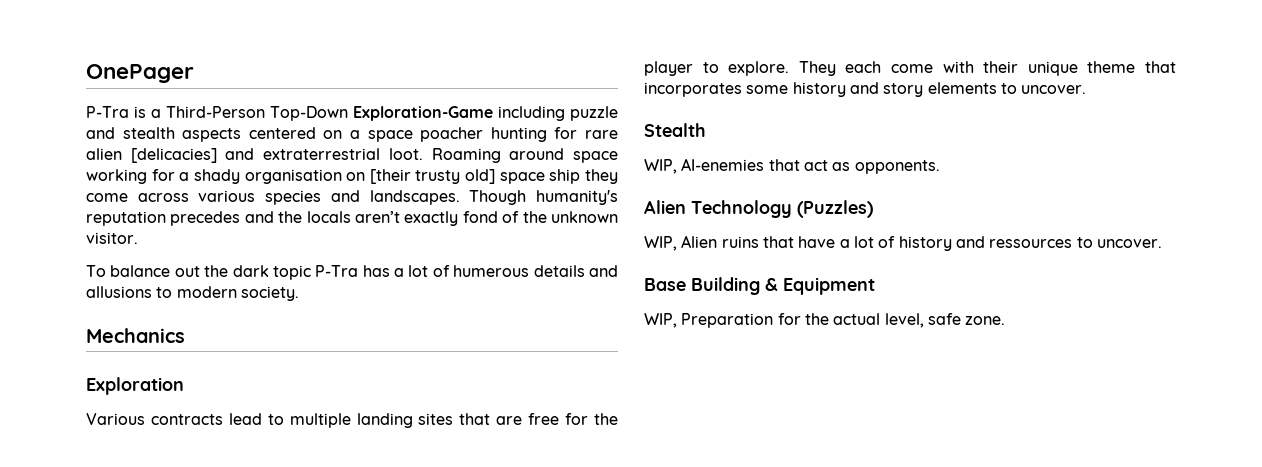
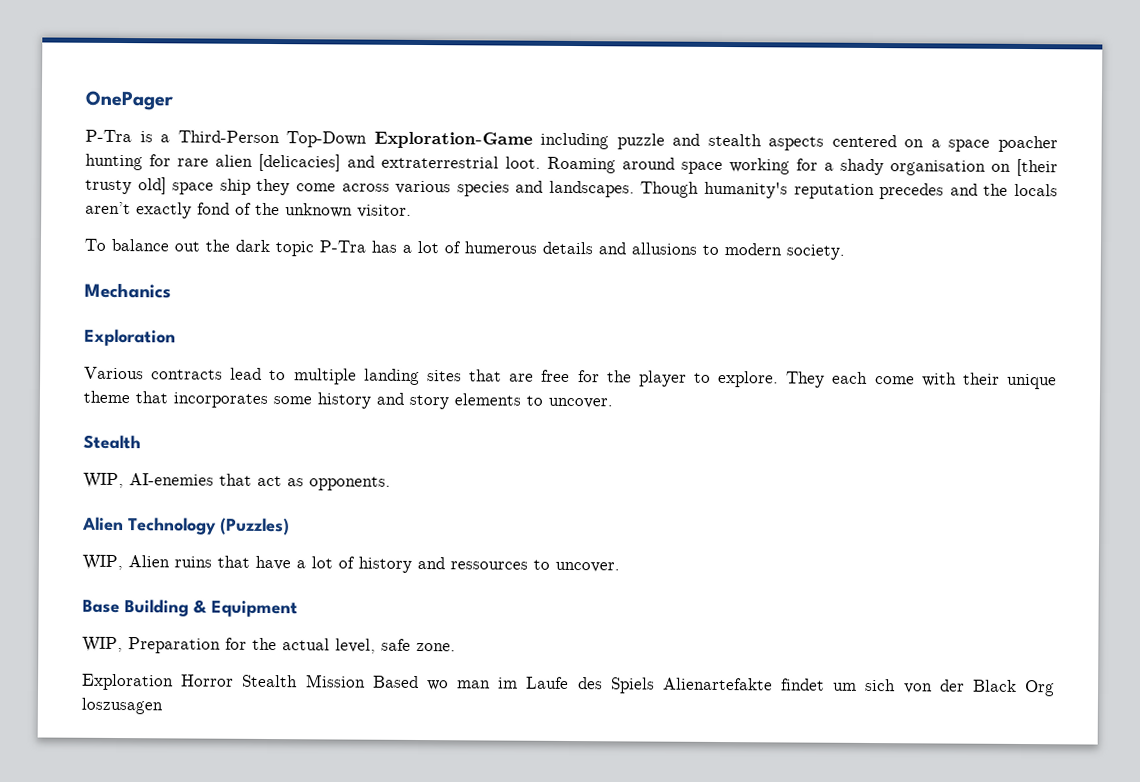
+ Exploration Horror Stealth Mission Based wo man im Laufe des Spiels Alienartefakte findet um sich von der Black Org loszusagen

